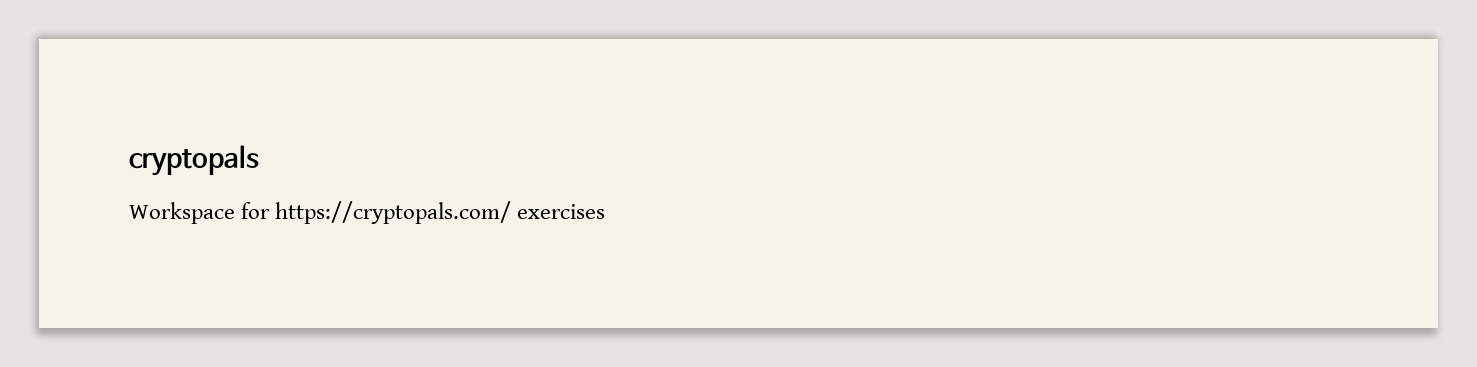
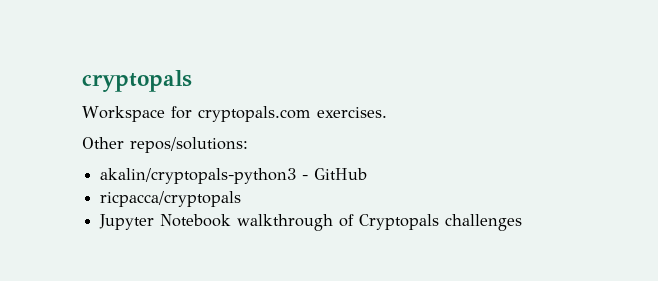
- Workspace for https://cryptopals.com/ exercises
+ Workspace for cryptopals.com exercises.
+ Other repos/solutions:
+ akalin/cryptopals-python3 - GitHub
+ ricpacca/cryptopals
+ Jupyter Notebook walkthrough of Cryptopals challenges

